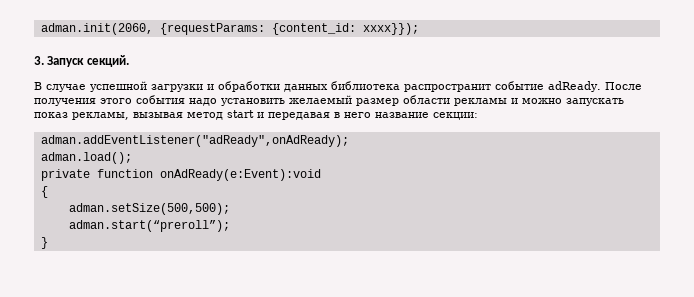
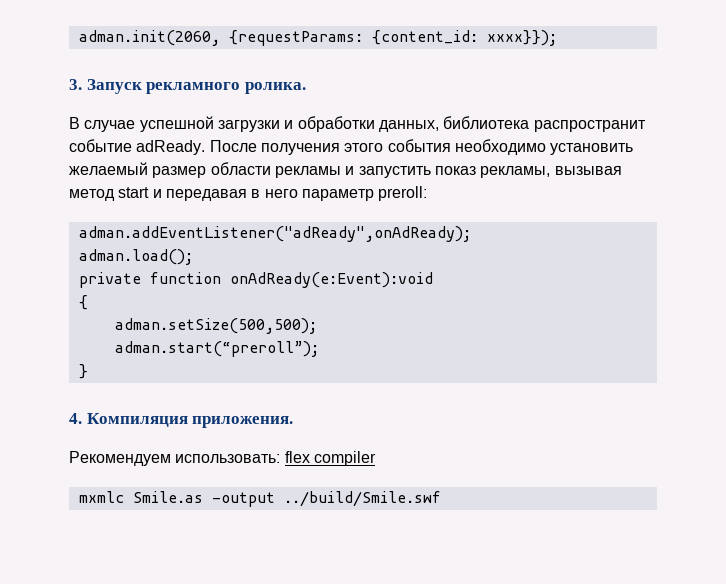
- 3. Запуск секций.
+ 3. Запуск рекламного ролика.
- В случае успешной загрузки и обработки данных библиотека распространит событие adReady.
+ В случае успешной загрузки и обработки данных, библиотека распространит событие adReady.
- После получения этого события надо установить желаемый размер области рекламы и можно запускать показ рекламы, вызывая метод start и передавая в него название секции:
+ После получения этого события необходимо установить желаемый размер области рекламы и запустить показ рекламы, вызывая метод start и передавая в него параметр preroll:
+ 4. Компиляция приложения.
+ Рекомендуем использовать: flex compiler
+ mxmlc Smile.as -output ../build/Smile.swf

